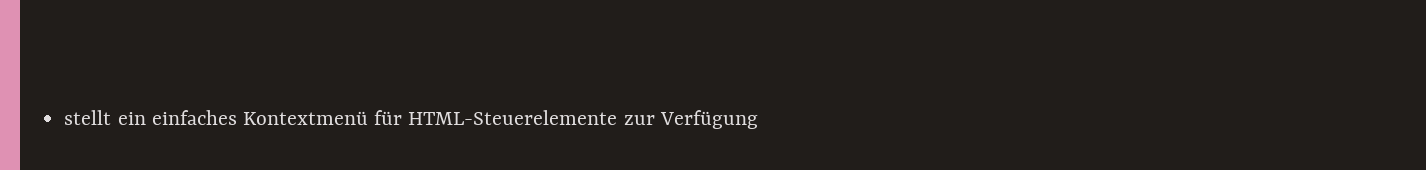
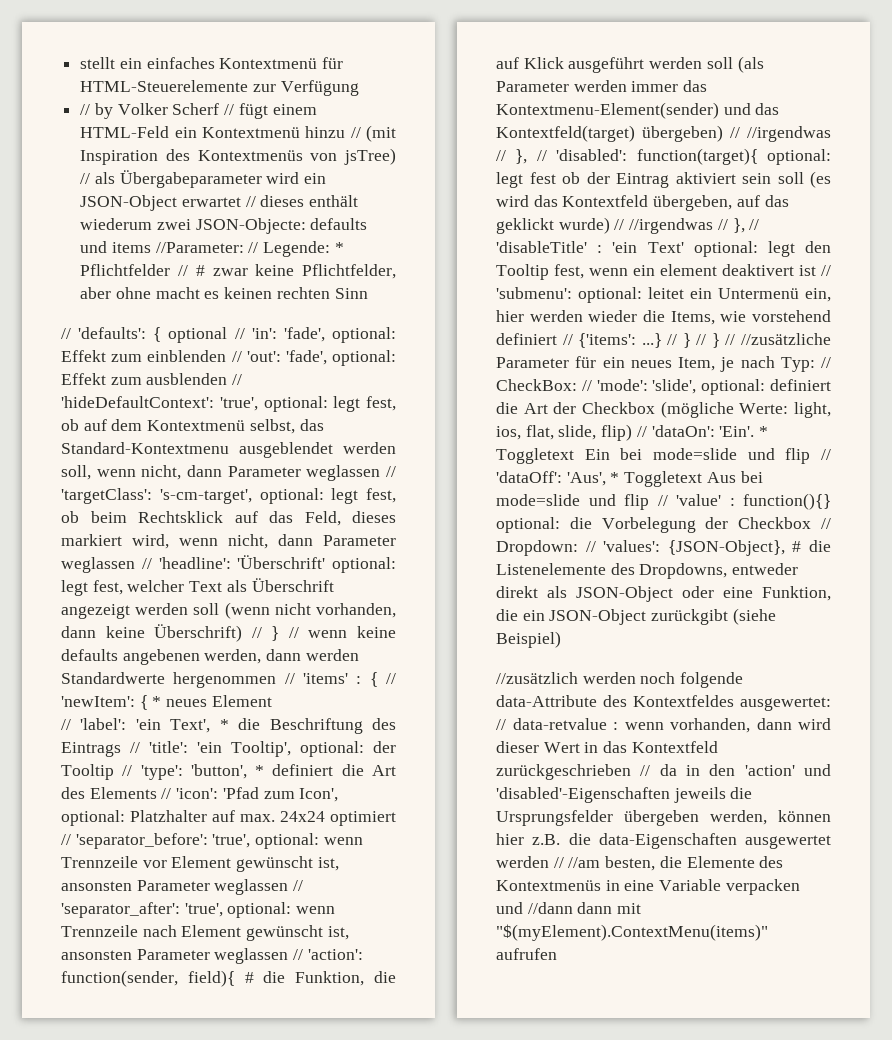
+ // by Volker Scherf // fügt einem HTML-Feld ein Kontextmenü hinzu // (mit Inspiration des Kontextmenüs von jsTree) // als Übergabeparameter wird ein JSON-Object erwartet // dieses enthält wiederum zwei JSON-Objecte: defaults und items //Parameter: // Legende: * Pflichtfelder // # zwar keine Pflichtfelder, aber ohne macht es keinen rechten Sinn
+ // 'defaults': { optional // 'in': 'fade', optional: Effekt zum einblenden // 'out': 'fade', optional: Effekt zum ausblenden // 'hideDefaultContext': 'true', optional: legt fest, ob auf dem Kontextmenü selbst, das Standard-Kontextmenu ausgeblendet werden soll, wenn nicht, dann Parameter weglassen // 'targetClass': 's-cm-target', optional: legt fest, ob beim Rechtsklick auf das Feld, dieses markiert wird, wenn nicht, dann Parameter weglassen // 'headline': 'Überschrift' optional: legt fest, welcher Text als Überschrift angezeigt werden soll (wenn nicht vorhanden, dann keine Überschrift) // } // wenn keine defaults angebenen werden, dann werden Standardwerte hergenommen // 'items' : { // 'newItem': { * neues Element
+ // 'label': 'ein Text', * die Beschriftung des Eintrags // 'title': 'ein Tooltip', optional: der Tooltip // 'type': 'button', * definiert die Art des Elements // 'icon': 'Pfad zum Icon', optional: Platzhalter auf max. 24x24 optimiert // 'separator_before': 'true', optional: wenn Trennzeile vor Element gewünscht ist, ansonsten Parameter weglassen // 'separator_after': 'true', optional: wenn Trennzeile nach Element gewünscht ist, ansonsten Parameter weglassen // 'action': function(sender, field){ # die Funktion, die auf Klick ausgeführt werden soll (als Parameter werden immer das Kontextmenu-Element(sender) und das Kontextfeld(target) übergeben) // //irgendwas // }, // 'disabled': function(target){ optional: legt fest ob der Eintrag aktiviert sein soll (es wird das Kontextfeld übergeben, auf das geklickt wurde) // //irgendwas // }, // 'disableTitle' : 'ein Text' optional: legt den Tooltip fest, wenn ein element deaktivert ist // 'submenu': optional: leitet ein Untermenü ein, hier werden wieder die Items, wie vorstehend definiert // {'items': ...} // } // } // //zusätzliche Parameter für ein neues Item, je nach Typ: // CheckBox: // 'mode': 'slide', optional: definiert die Art der Checkbox (mögliche Werte: light, ios, flat, slide, flip) // 'dataOn': 'Ein'. * Toggletext Ein bei mode=slide und flip // 'dataOff': 'Aus', * Toggletext Aus bei mode=slide und flip // 'value' : function(){} optional: die Vorbelegung der Checkbox // Dropdown: // 'values': {JSON-Object}, # die Listenelemente des Dropdowns, entweder direkt als JSON-Object oder eine Funktion, die ein JSON-Object zurückgibt (siehe Beispiel)
+ //zusätzlich werden noch folgende data-Attribute des Kontextfeldes ausgewertet: // data-retvalue : wenn vorhanden, dann wird dieser Wert in das Kontextfeld zurückgeschrieben // da in den 'action' und 'disabled'-Eigenschaften jeweils die Ursprungsfelder übergeben werden, können hier z.B. die data-Eigenschaften ausgewertet werden // //am besten, die Elemente des Kontextmenüs in eine Variable verpacken und //dann dann mit "$(myElement).ContextMenu(items)" aufrufen

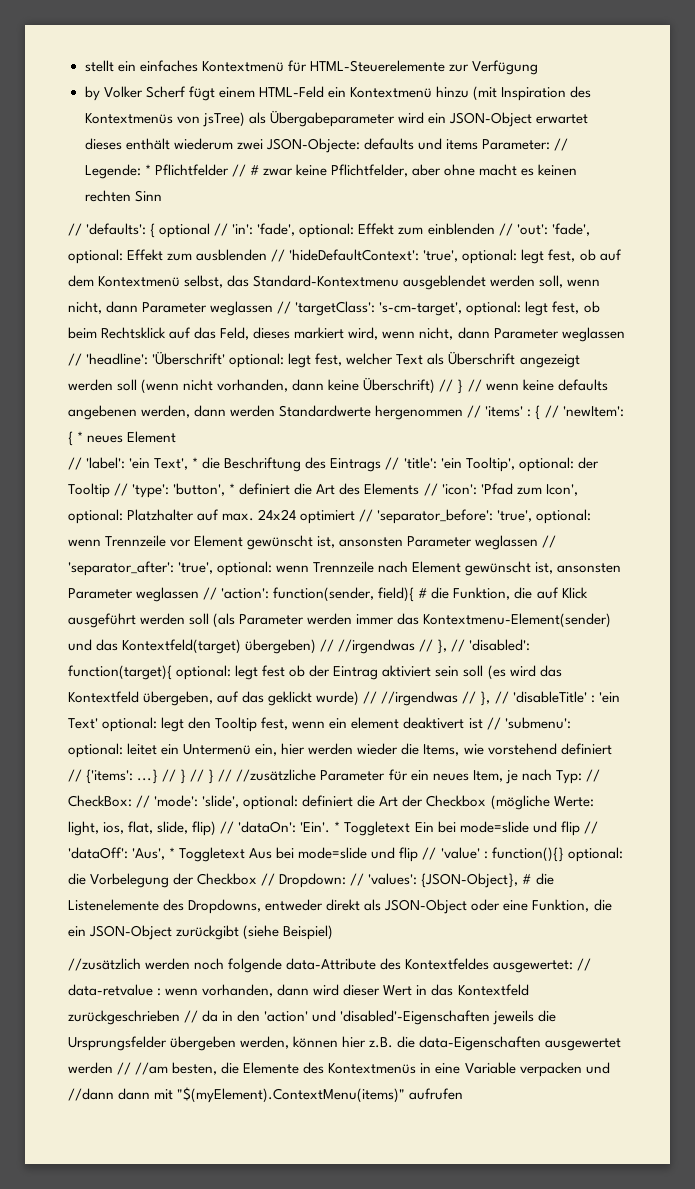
- // by Volker Scherf // fügt einem HTML-Feld ein Kontextmenü hinzu // (mit Inspiration des Kontextmenüs von jsTree) // als Übergabeparameter wird ein JSON-Object erwartet // dieses enthält wiederum zwei JSON-Objecte: defaults und items //Parameter: // Legende: * Pflichtfelder // # zwar keine Pflichtfelder, aber ohne macht es keinen rechten Sinn
+ by Volker Scherf fügt einem HTML-Feld ein Kontextmenü hinzu (mit Inspiration des Kontextmenüs von jsTree) als Übergabeparameter wird ein JSON-Object erwartet dieses enthält wiederum zwei JSON-Objecte: defaults und items Parameter: // Legende: * Pflichtfelder // # zwar keine Pflichtfelder, aber ohne macht es keinen rechten Sinn

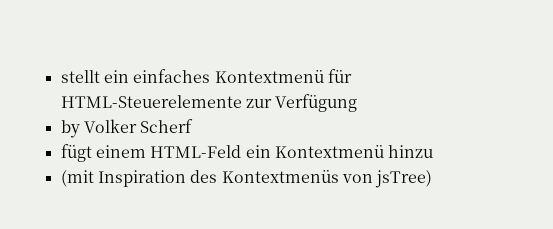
- by Volker Scherf fügt einem HTML-Feld ein Kontextmenü hinzu (mit Inspiration des Kontextmenüs von jsTree) als Übergabeparameter wird ein JSON-Object erwartet dieses enthält wiederum zwei JSON-Objecte: defaults und items Parameter: // Legende: * Pflichtfelder // # zwar keine Pflichtfelder, aber ohne macht es keinen rechten Sinn
- // 'defaults': { optional // 'in': 'fade', optional: Effekt zum einblenden // 'out': 'fade', optional: Effekt zum ausblenden // 'hideDefaultContext': 'true', optional: legt fest, ob auf dem Kontextmenü selbst, das Standard-Kontextmenu ausgeblendet werden soll, wenn nicht, dann Parameter weglassen // 'targetClass': 's-cm-target', optional: legt fest, ob beim Rechtsklick auf das Feld, dieses markiert wird, wenn nicht, dann Parameter weglassen // 'headline': 'Überschrift' optional: legt fest, welcher Text als Überschrift angezeigt werden soll (wenn nicht vorhanden, dann keine Überschrift) // } // wenn keine defaults angebenen werden, dann werden Standardwerte hergenommen // 'items' : { // 'newItem': { * neues Element
- // 'label': 'ein Text', * die Beschriftung des Eintrags // 'title': 'ein Tooltip', optional: der Tooltip // 'type': 'button', * definiert die Art des Elements // 'icon': 'Pfad zum Icon', optional: Platzhalter auf max. 24x24 optimiert // 'separator_before': 'true', optional: wenn Trennzeile vor Element gewünscht ist, ansonsten Parameter weglassen // 'separator_after': 'true', optional: wenn Trennzeile nach Element gewünscht ist, ansonsten Parameter weglassen // 'action': function(sender, field){ # die Funktion, die auf Klick ausgeführt werden soll (als Parameter werden immer das Kontextmenu-Element(sender) und das Kontextfeld(target) übergeben) // //irgendwas // }, // 'disabled': function(target){ optional: legt fest ob der Eintrag aktiviert sein soll (es wird das Kontextfeld übergeben, auf das geklickt wurde) // //irgendwas // }, // 'disableTitle' : 'ein Text' optional: legt den Tooltip fest, wenn ein element deaktivert ist // 'submenu': optional: leitet ein Untermenü ein, hier werden wieder die Items, wie vorstehend definiert // {'items': ...} // } // } // //zusätzliche Parameter für ein neues Item, je nach Typ: // CheckBox: // 'mode': 'slide', optional: definiert die Art der Checkbox (mögliche Werte: light, ios, flat, slide, flip) // 'dataOn': 'Ein'. * Toggletext Ein bei mode=slide und flip // 'dataOff': 'Aus', * Toggletext Aus bei mode=slide und flip // 'value' : function(){} optional: die Vorbelegung der Checkbox // Dropdown: // 'values': {JSON-Object}, # die Listenelemente des Dropdowns, entweder direkt als JSON-Object oder eine Funktion, die ein JSON-Object zurückgibt (siehe Beispiel)
- //zusätzlich werden noch folgende data-Attribute des Kontextfeldes ausgewertet: // data-retvalue : wenn vorhanden, dann wird dieser Wert in das Kontextfeld zurückgeschrieben // da in den 'action' und 'disabled'-Eigenschaften jeweils die Ursprungsfelder übergeben werden, können hier z.B. die data-Eigenschaften ausgewertet werden // //am besten, die Elemente des Kontextmenüs in eine Variable verpacken und //dann dann mit "$(myElement).ContextMenu(items)" aufrufen
+ by Volker Scherf
+ fügt einem HTML-Feld ein Kontextmenü hinzu
+ (mit Inspiration des Kontextmenüs von jsTree)

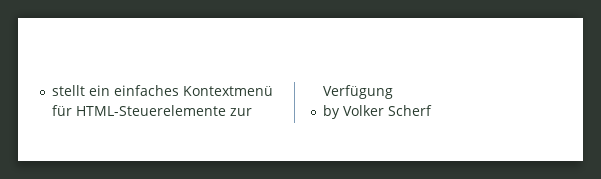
- fügt einem HTML-Feld ein Kontextmenü hinzu
- (mit Inspiration des Kontextmenüs von jsTree)

